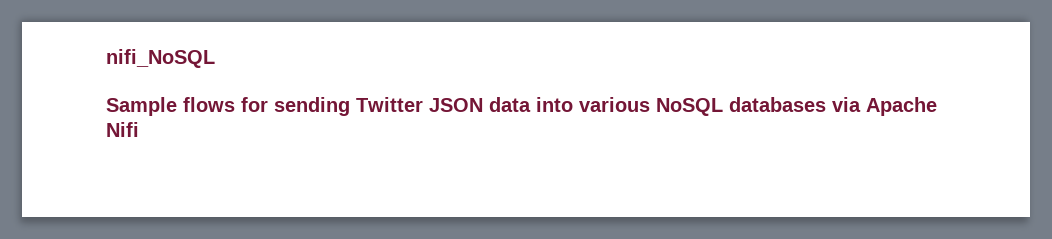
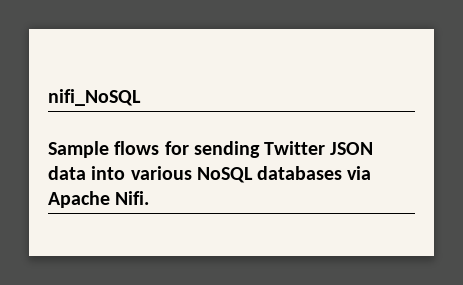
- Sample flows for sending Twitter JSON data into various NoSQL databases via Apache Nifi
+ Sample flows for sending Twitter JSON data into various NoSQL databases via Apache Nifi.

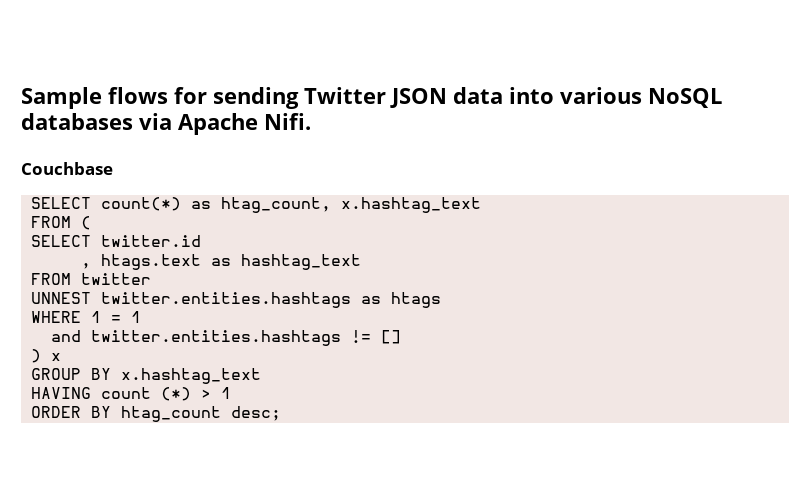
- nifi_NoSQL
+ Couchbase
+ SELECT count(*) as htag_count, x.hashtag_text
+ FROM (
+ SELECT twitter.id
+ , htags.text as hashtag_text
+ FROM twitter
+ UNNEST twitter.entities.hashtags as htags
+ WHERE 1 = 1
+ and twitter.entities.hashtags != []
+ ) x
+ GROUP BY x.hashtag_text
+ HAVING count (*) > 1
+ ORDER BY htag_count desc;

